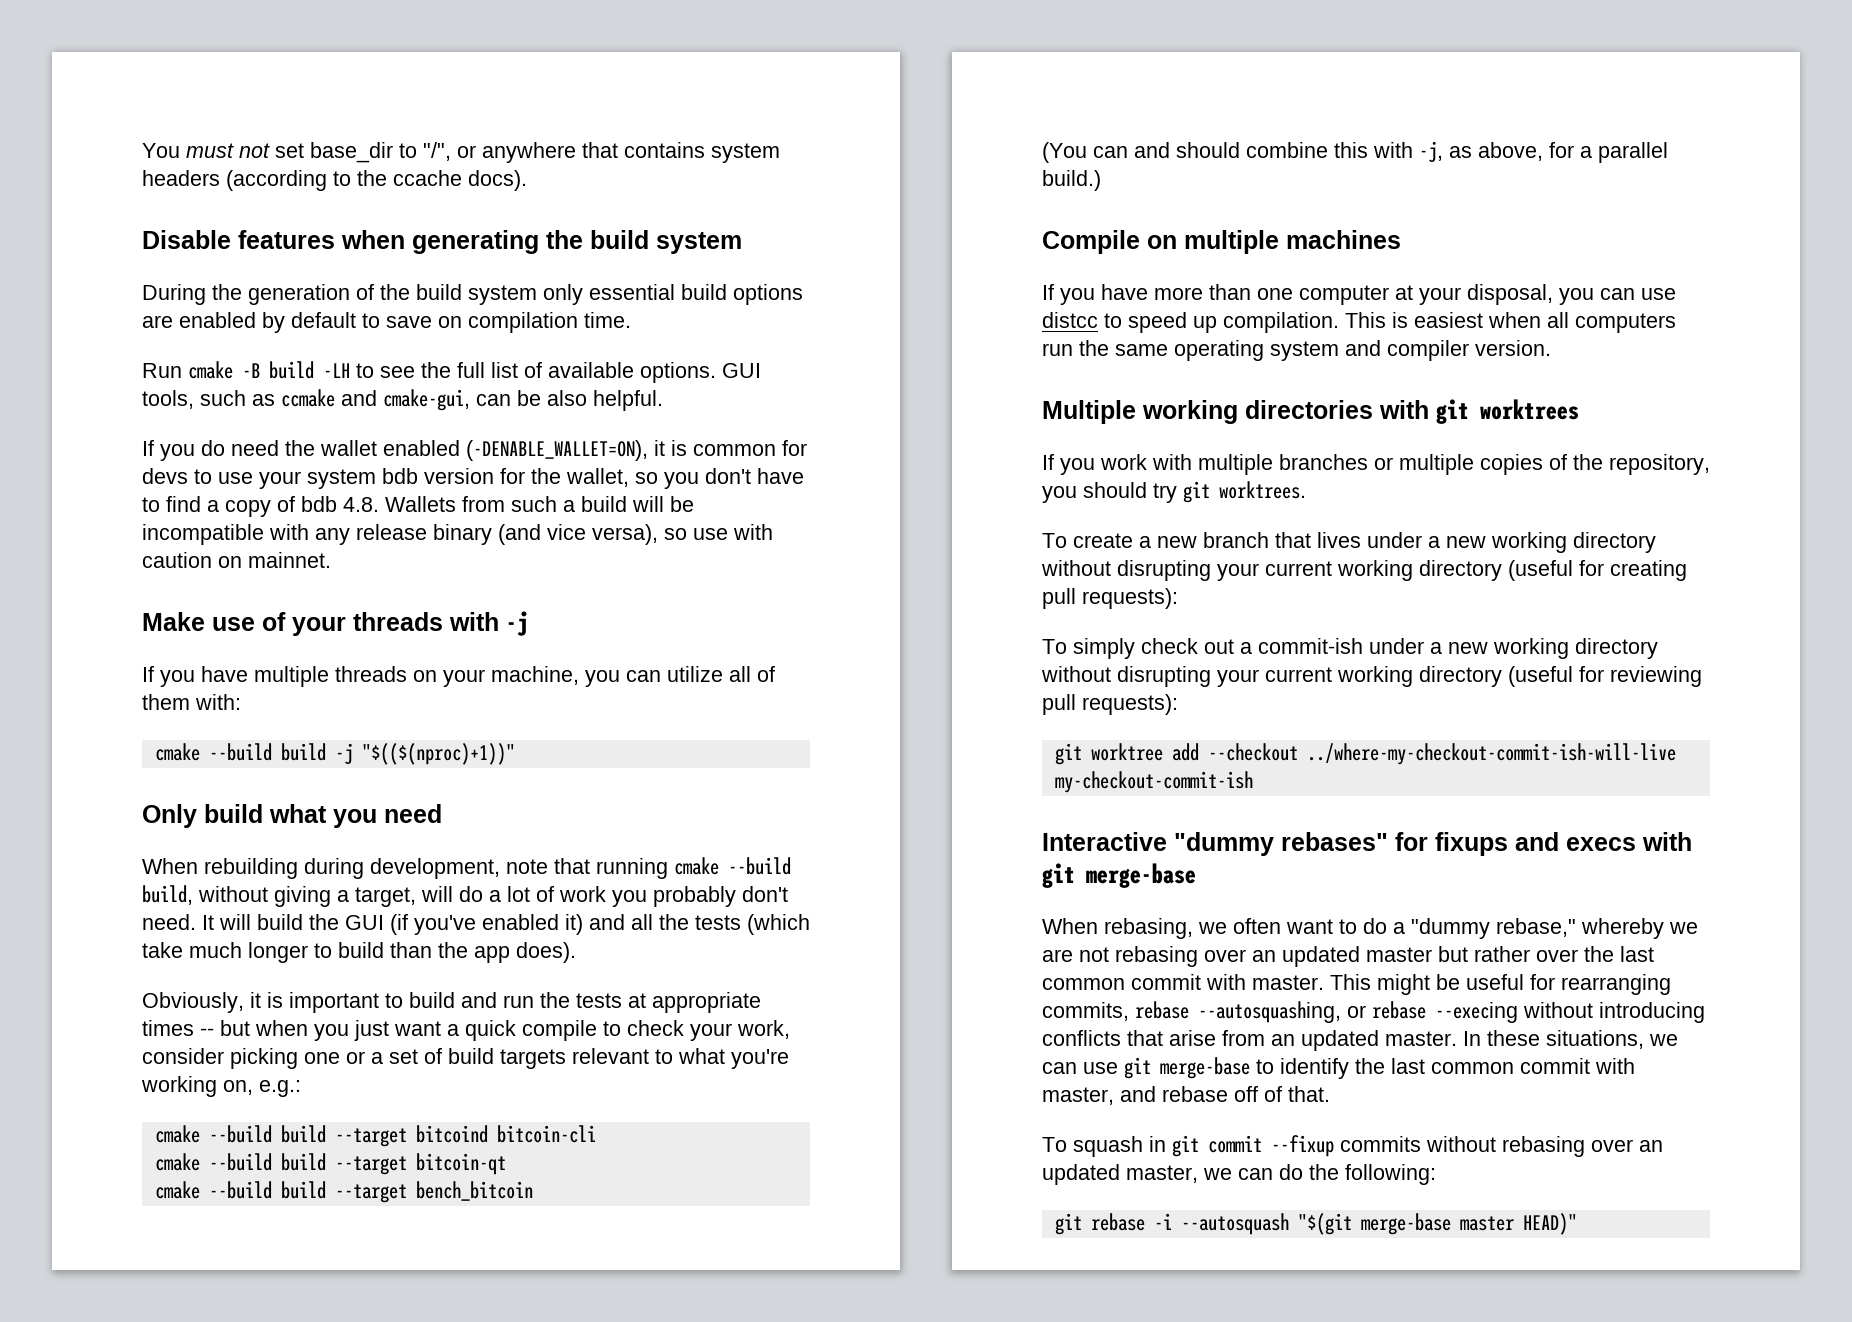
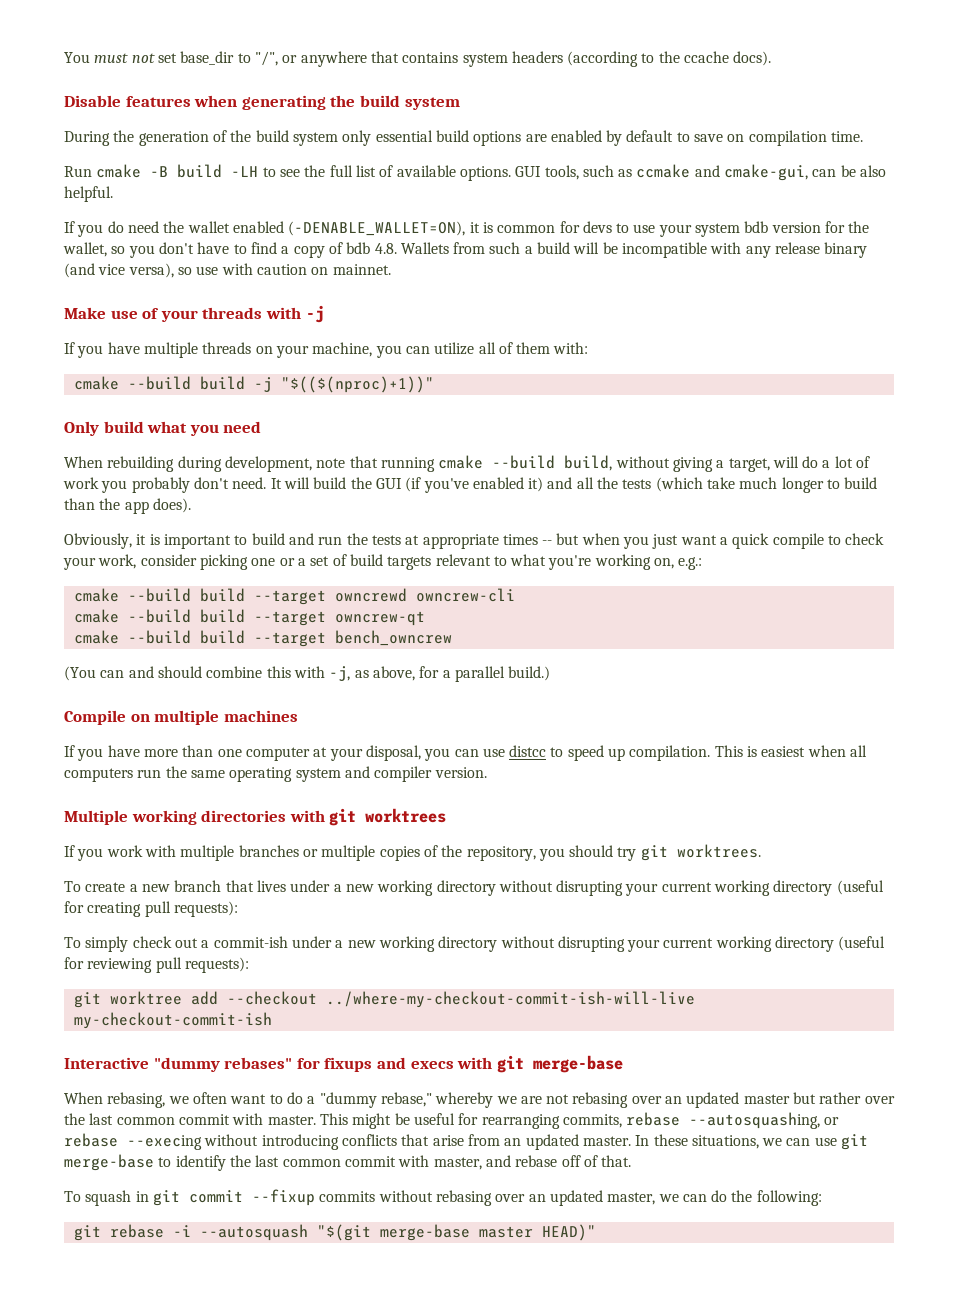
- cmake --build build --target bitcoind bitcoin-cli
- cmake --build build --target bitcoin-qt
- cmake --build build --target bench_bitcoin
+ cmake --build build --target owncrewd owncrew-cli
+ cmake --build build --target owncrew-qt
+ cmake --build build --target bench_owncrew

